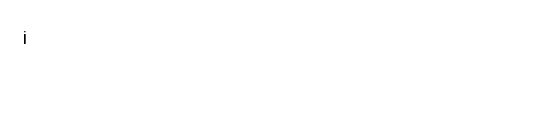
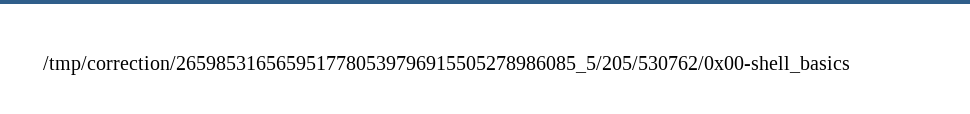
- i
+ /tmp/correction/2659853165659517780539796915505278986085_5/205/530762/0x00-shell_basics

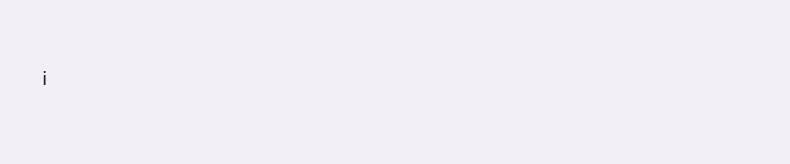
- /tmp/correction/2659853165659517780539796915505278986085_5/205/530762/0x00-shell_basics
+ i

